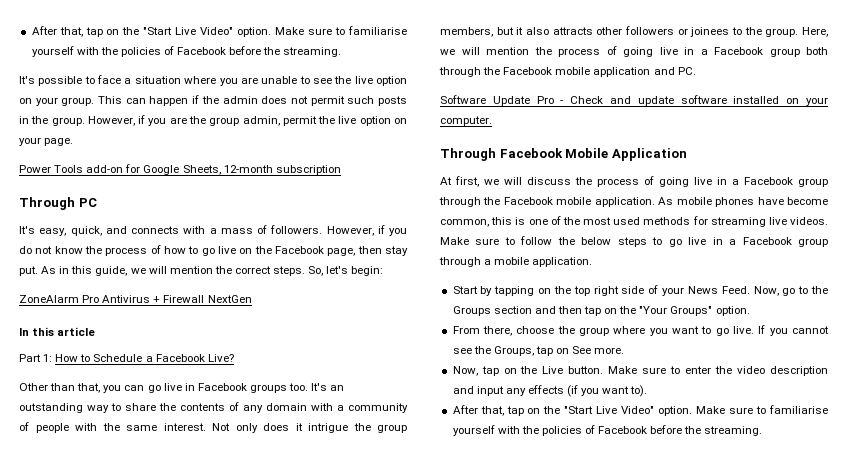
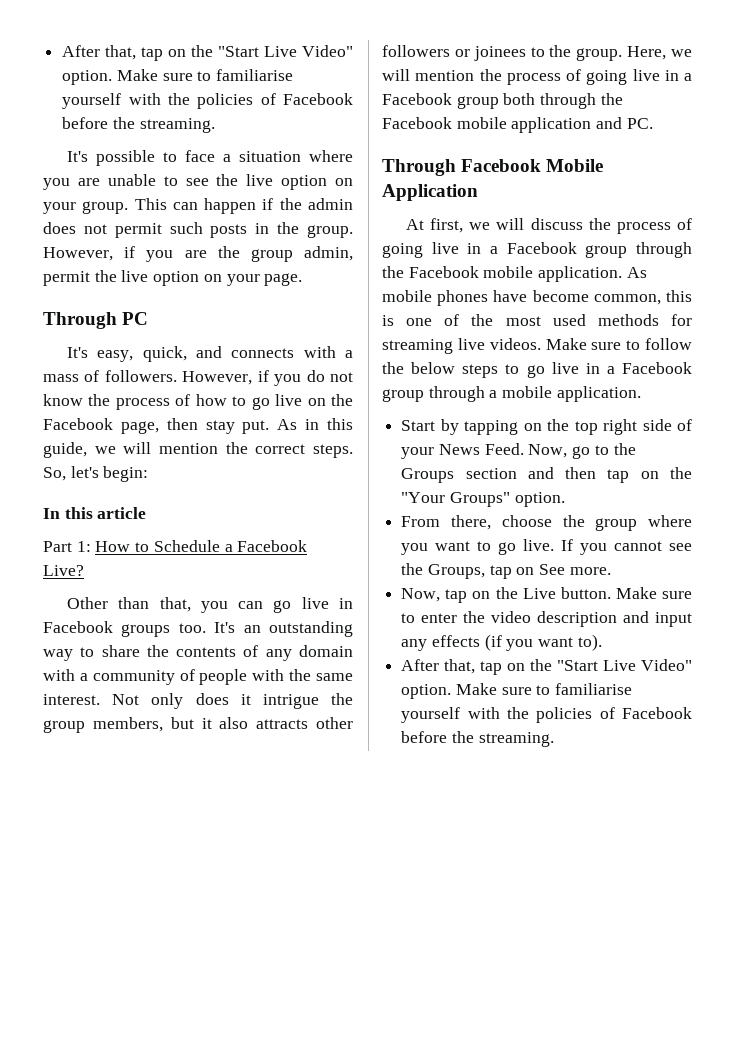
- Power Tools add-on for Google Sheets, 12-month subscription
- ZoneAlarm Pro Antivirus + Firewall NextGen
- Software Update Pro - Check and update software installed on your computer.

